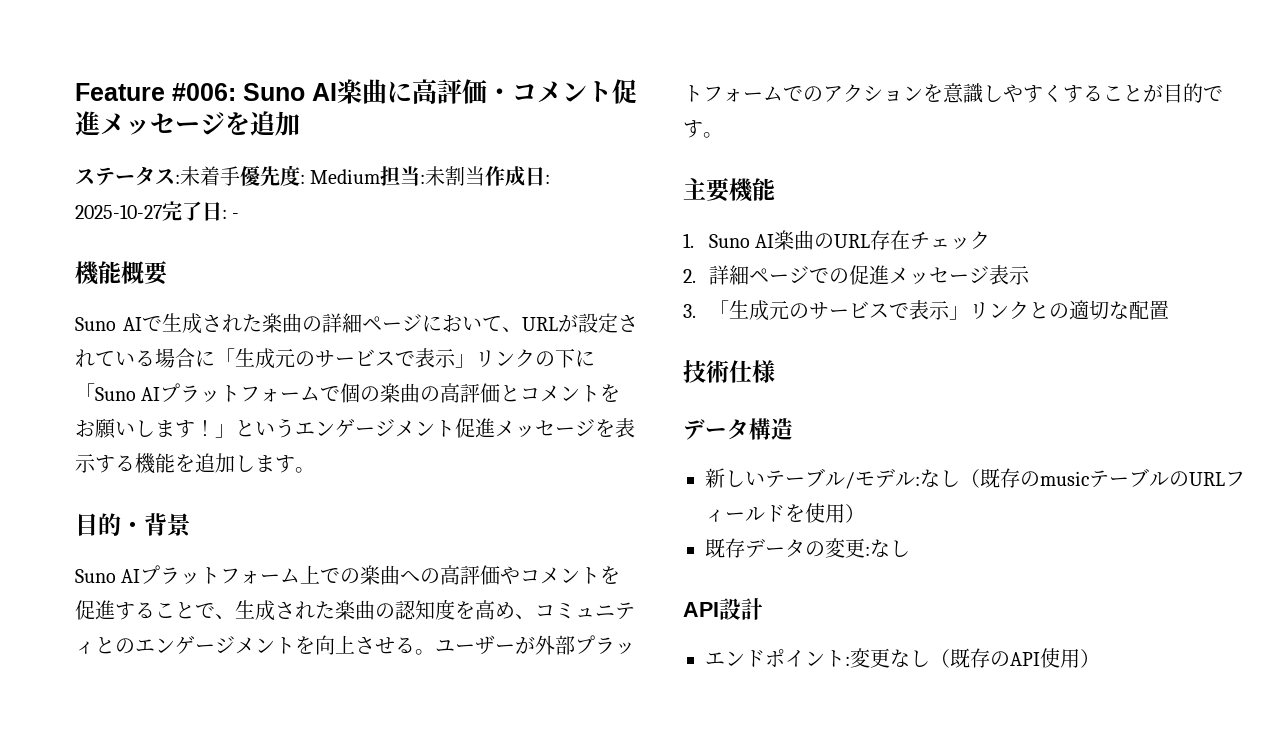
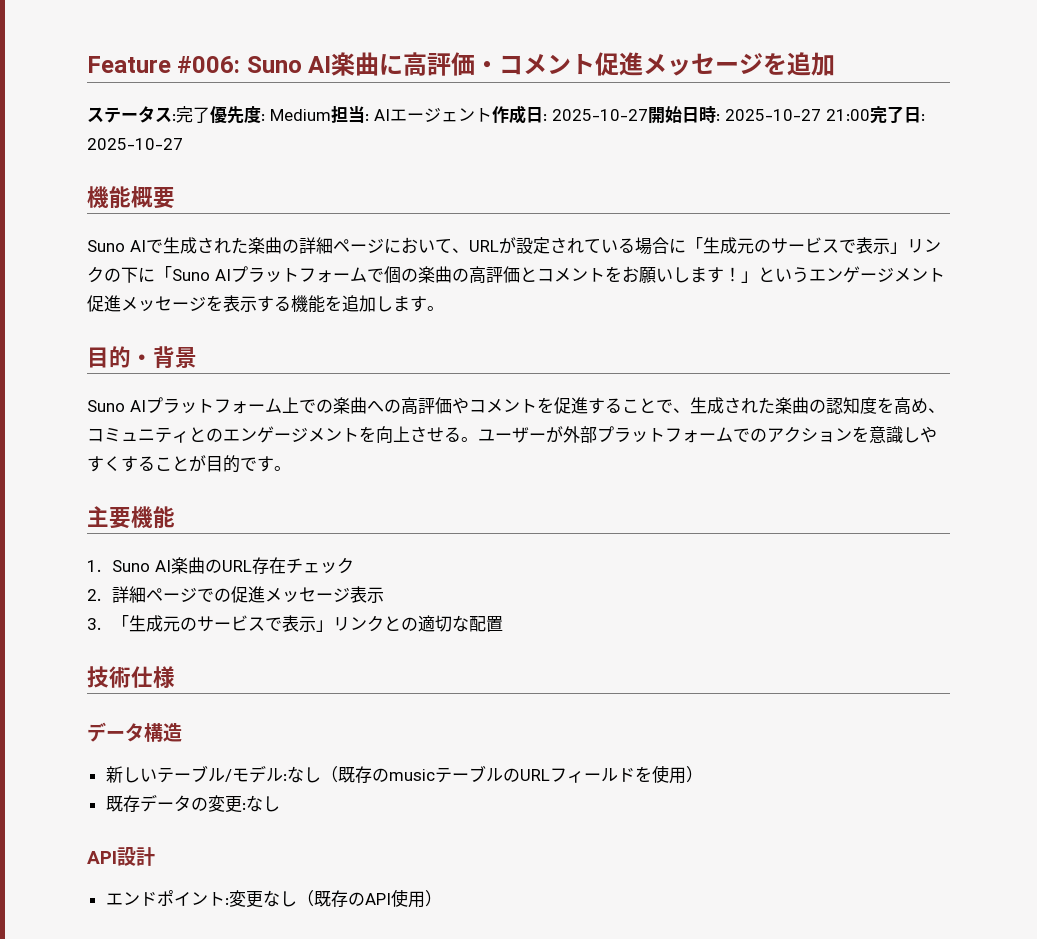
- ステータス:未着手優先度: Medium担当:未割当作成日: 2025-10-27完了日: -
+ ステータス:完了優先度: Medium担当: AIエージェント作成日: 2025-10-27開始日時: 2025-10-27 21:00完了日: 2025-10-27

